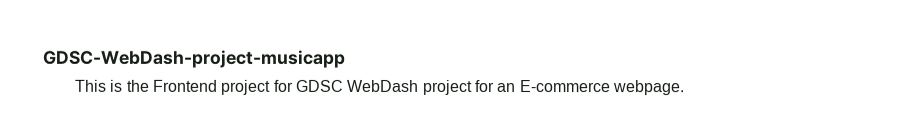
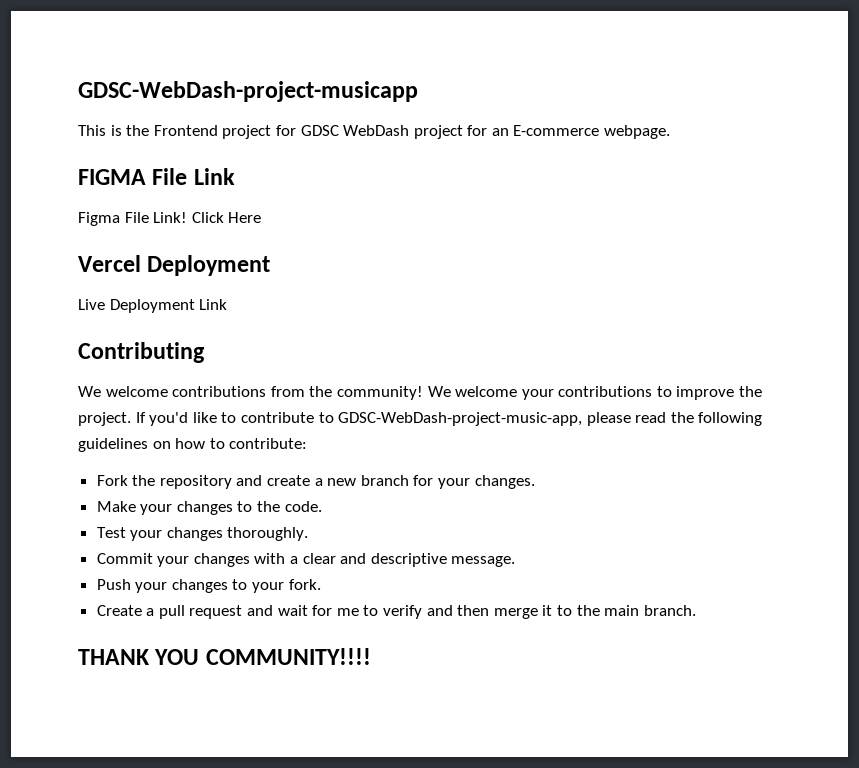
+ FIGMA File Link
+ Figma File Link! Click Here
+ Vercel Deployment
+ Live Deployment Link
+ Contributing
+ We welcome contributions from the community! We welcome your contributions to improve the project. If you'd like to contribute to GDSC-WebDash-project-music-app, please read the following guidelines on how to contribute:
+ Fork the repository and create a new branch for your changes.
+ Make your changes to the code.
+ Test your changes thoroughly.
+ Commit your changes with a clear and descriptive message.
+ Push your changes to your fork.
+ Create a pull request and wait for me to verify and then merge it to the main branch.
+ THANK YOU COMMUNITY!!!!

